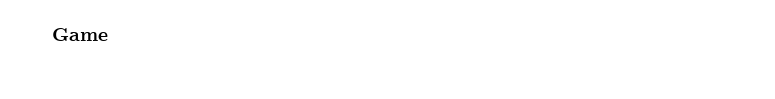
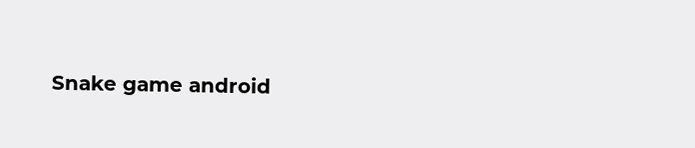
- Game
+ Snake game android

